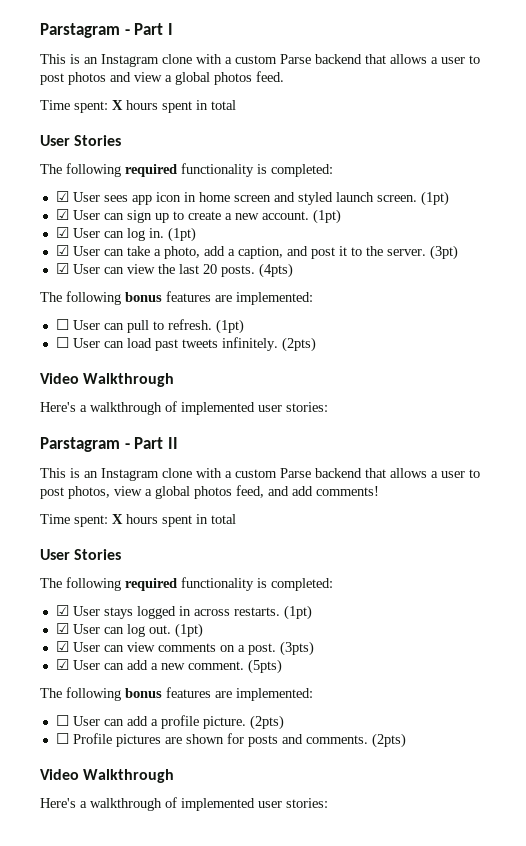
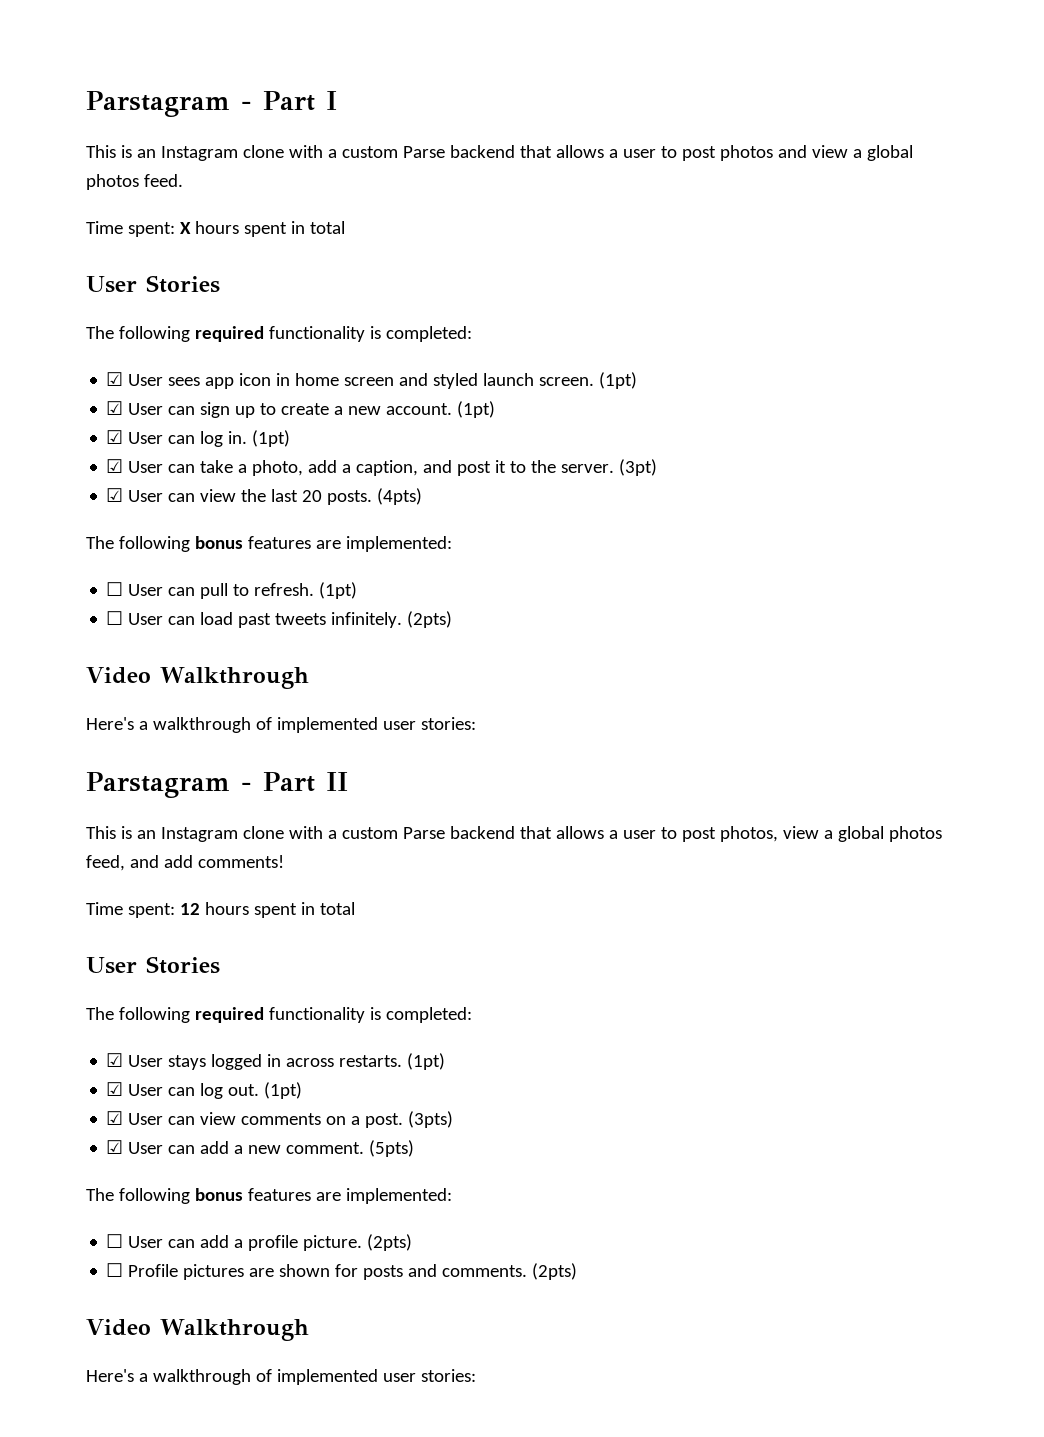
  This is an Instagram clone with a custom Parse backend that allows a user to post photos, view a global photos feed, and add comments!
- Time spent: X hours spent in total
+ Time spent: 12 hours spent in total

